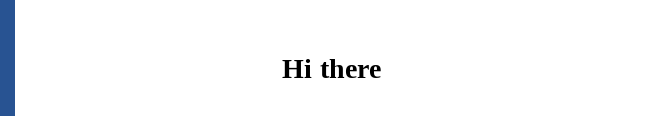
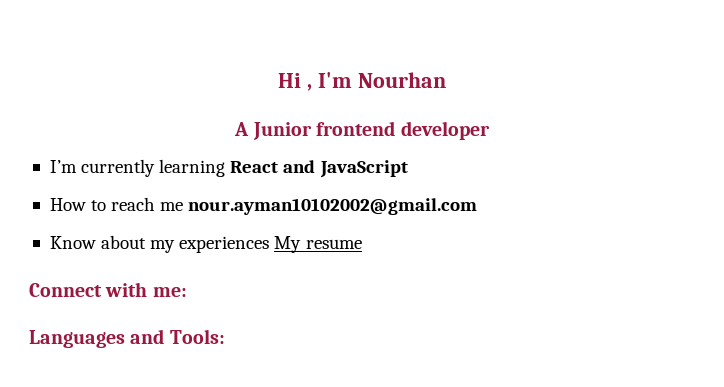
- Hi there
+ Hi , I'm Nourhan
+ A Junior frontend developer
+ I’m currently learning React and JavaScript
+ How to reach me nour.ayman10102002@gmail.com
+ Know about my experiences My resume
+ Connect with me:
+ Languages and Tools:

